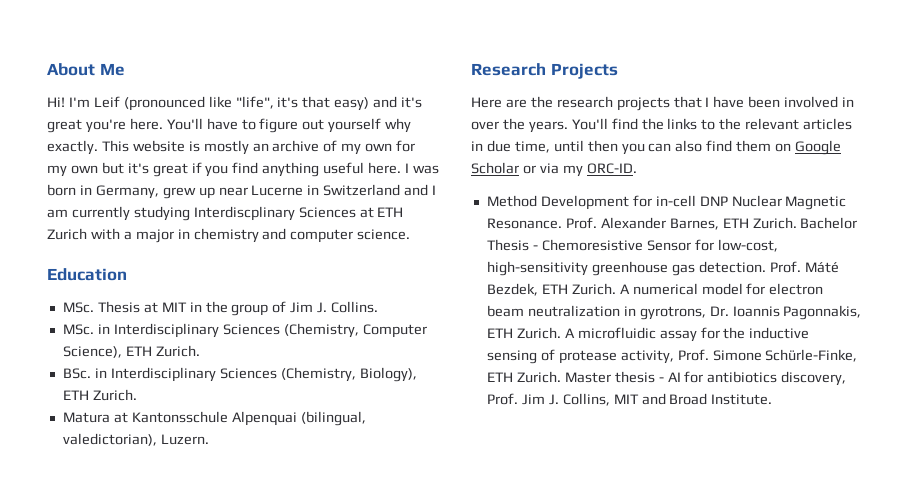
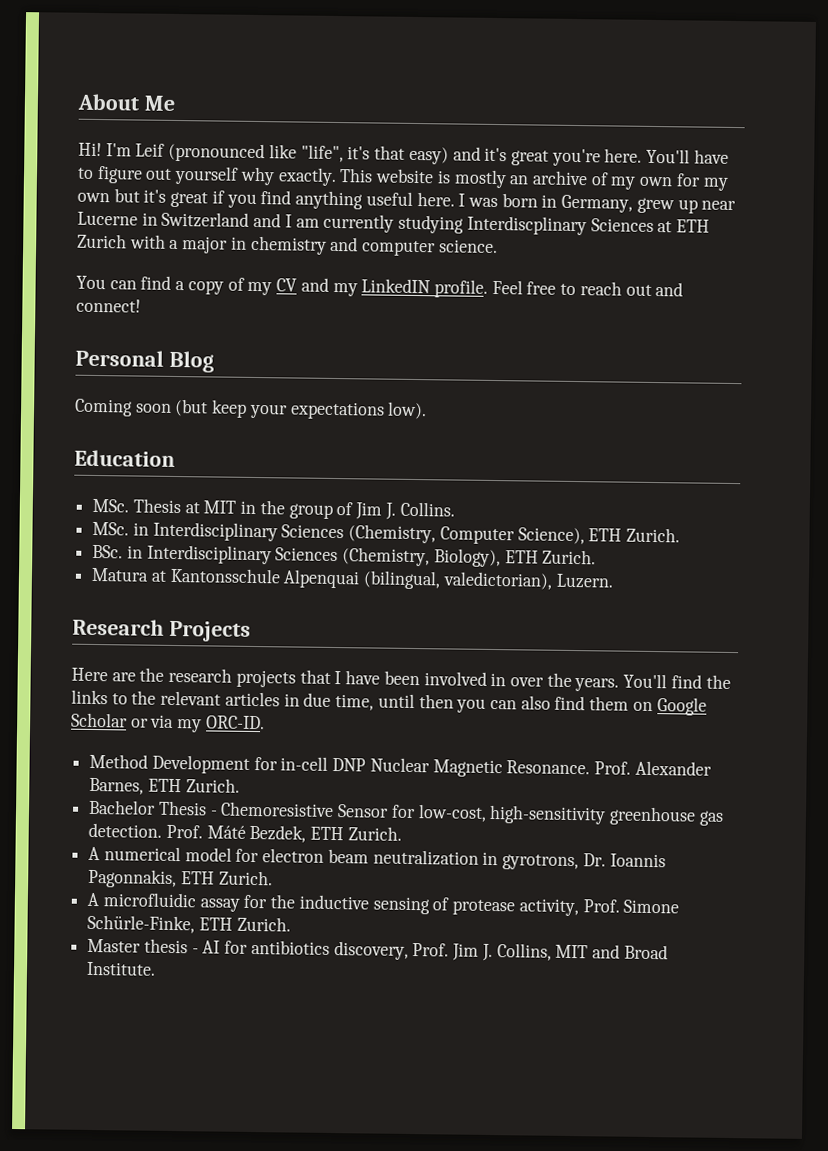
+ You can find a copy of my CV and my LinkedIN profile. Feel free to reach out and connect!
+ Personal Blog
+ Coming soon (but keep your expectations low).
- Prof. Alexander Barnes, ETH Zurich. Bachelor Thesis - Chemoresistive Sensor for low-cost, high-sensitivity greenhouse gas detection.
+ Prof. Alexander Barnes, ETH Zurich.
+ Bachelor Thesis - Chemoresistive Sensor for low-cost, high-sensitivity greenhouse gas detection.
- Prof. Máté Bezdek, ETH Zurich. A numerical model for electron beam neutralization in gyrotrons, Dr. Ioannis Pagonnakis, ETH Zurich. A microfluidic assay for the inductive sensing of protease activity, Prof. Simone Schürle-Finke, ETH Zurich. Master thesis - AI for antibiotics discovery, Prof. Jim J. Collins, MIT and Broad Institute.
+ Prof. Máté Bezdek, ETH Zurich.
+ A numerical model for electron beam neutralization in gyrotrons, Dr. Ioannis Pagonnakis, ETH Zurich.
+ A microfluidic assay for the inductive sensing of protease activity, Prof. Simone Schürle-Finke, ETH Zurich.
+ Master thesis - AI for antibiotics discovery, Prof. Jim J. Collins, MIT and Broad Institute.

